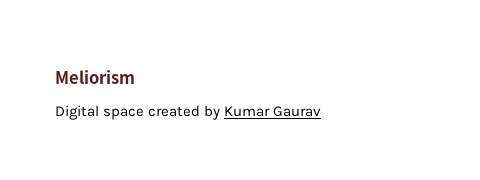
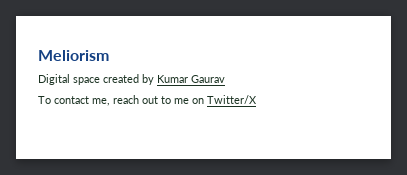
+ To contact me, reach out to me on Twitter/X

